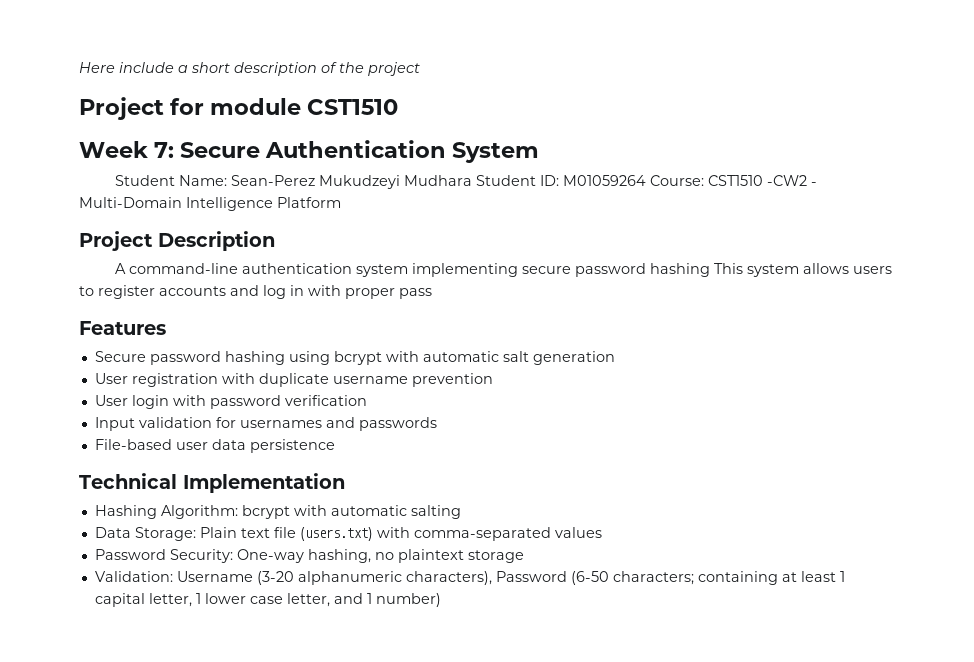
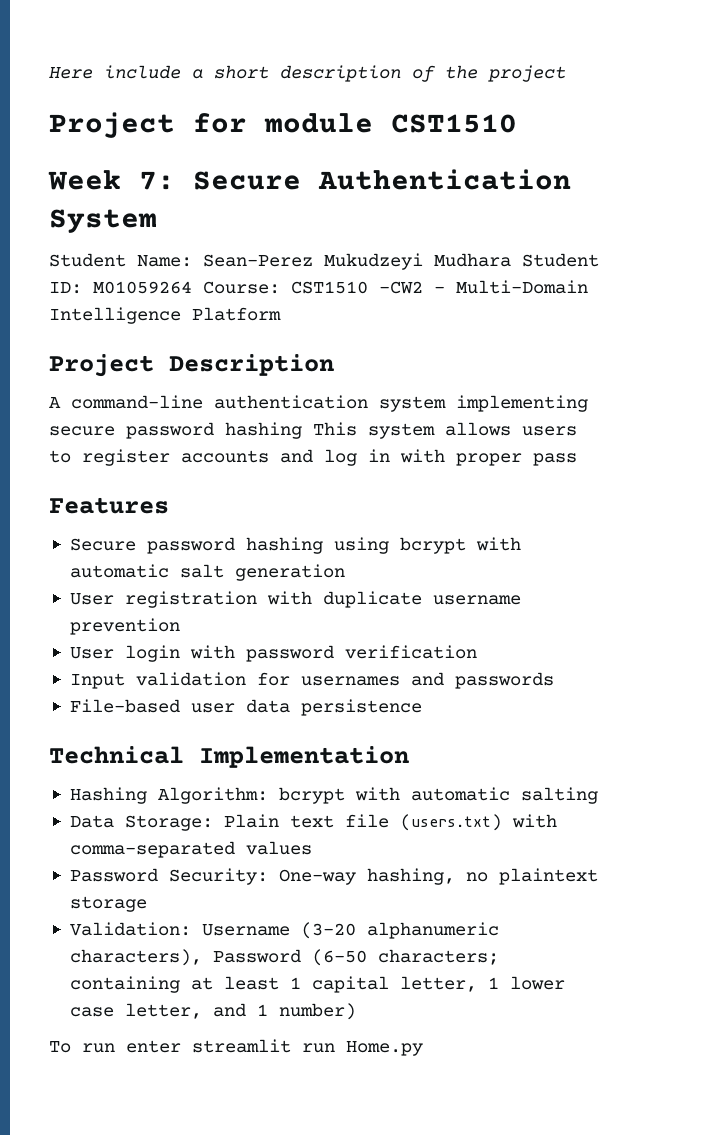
+ To run enter streamlit run Home.py

